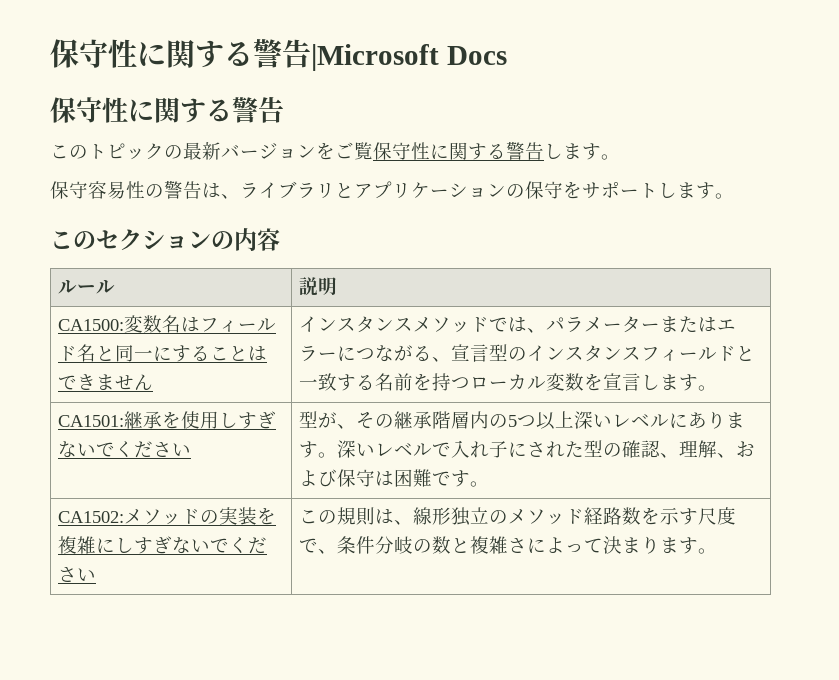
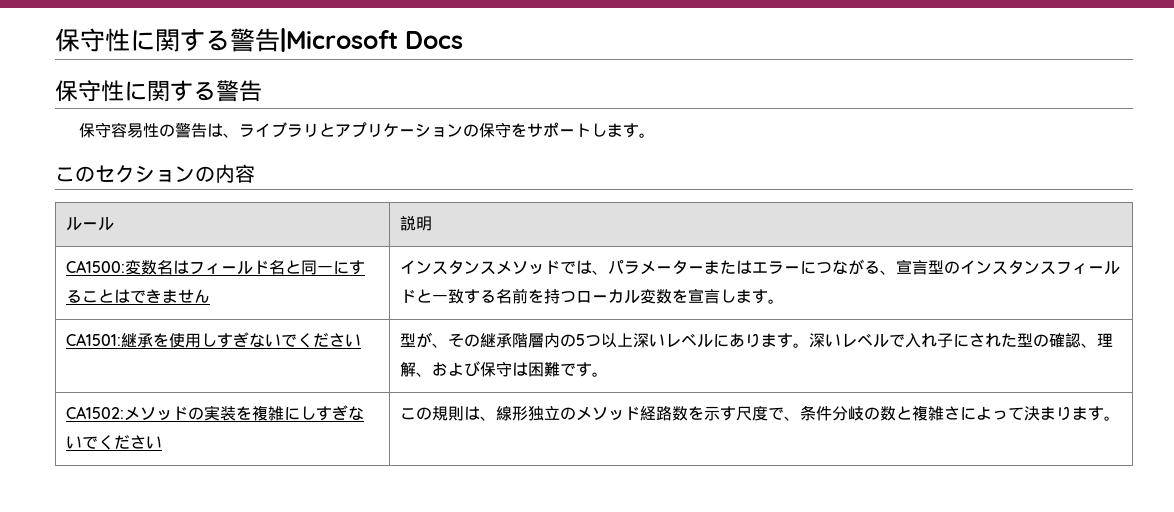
- このトピックの最新バージョンをご覧保守性に関する警告します。

